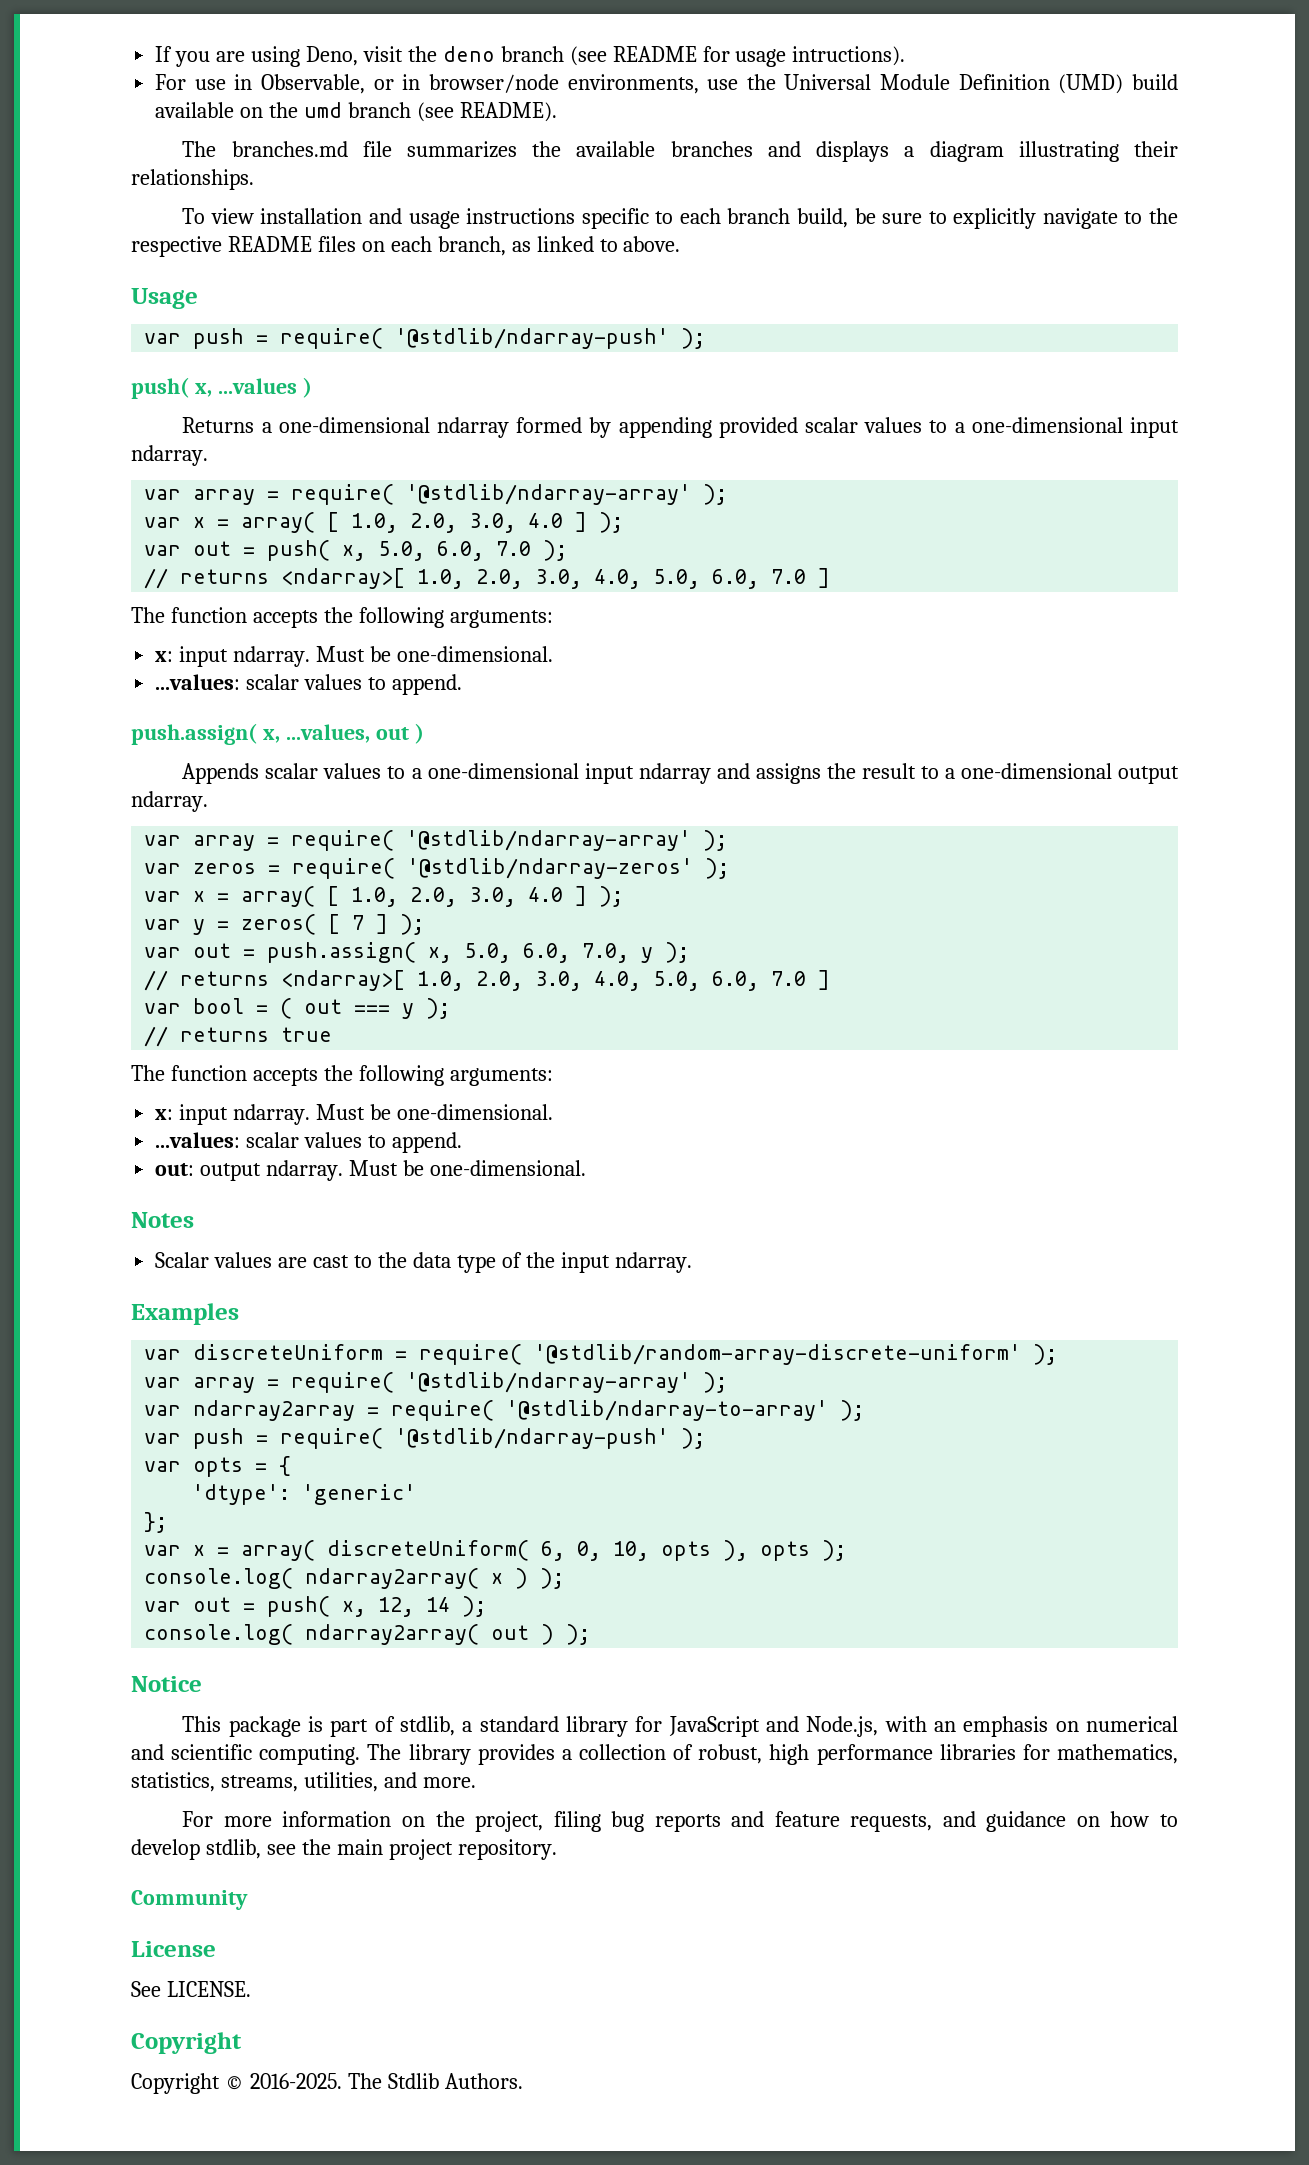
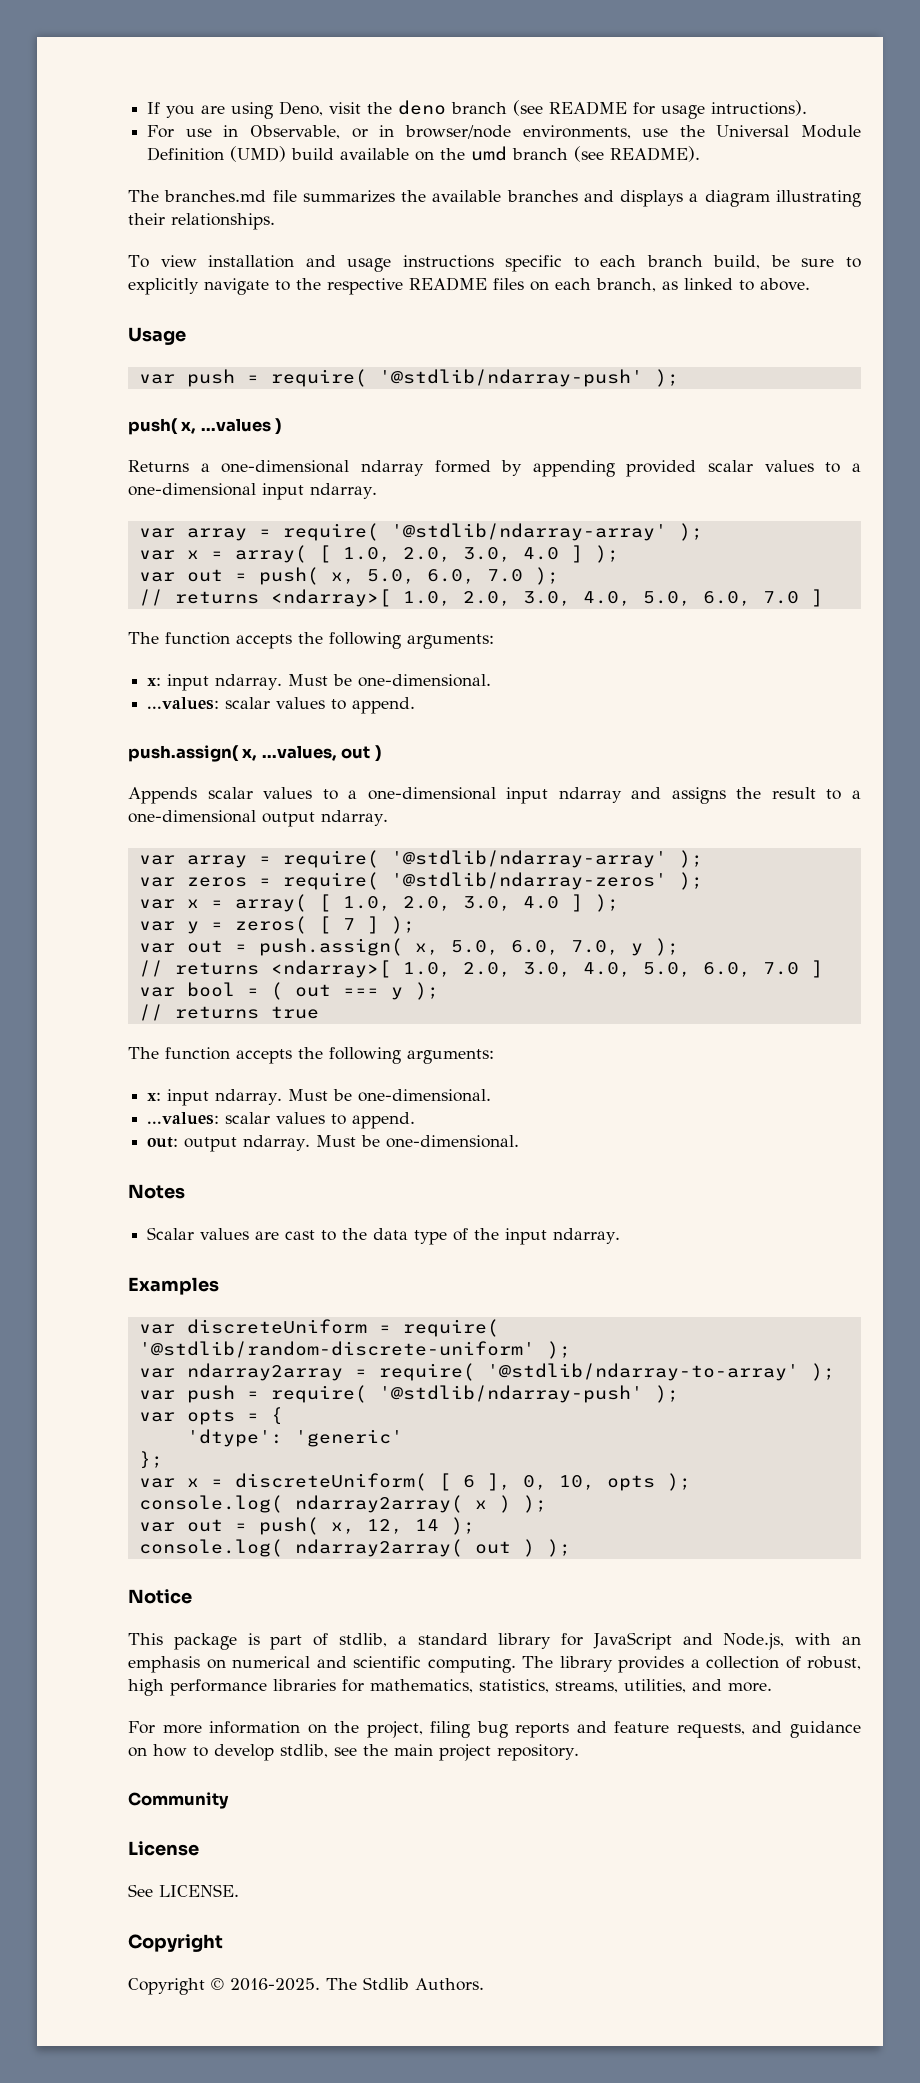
- var discreteUniform = require( '@stdlib/random-array-discrete-uniform' );
- var array = require( '@stdlib/ndarray-array' );
+ var discreteUniform = require( '@stdlib/random-discrete-uniform' );
- var x = array( discreteUniform( 6, 0, 10, opts ), opts );
+ var x = discreteUniform( [ 6 ], 0, 10, opts );

